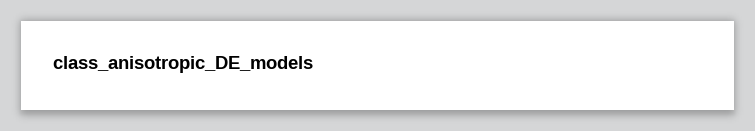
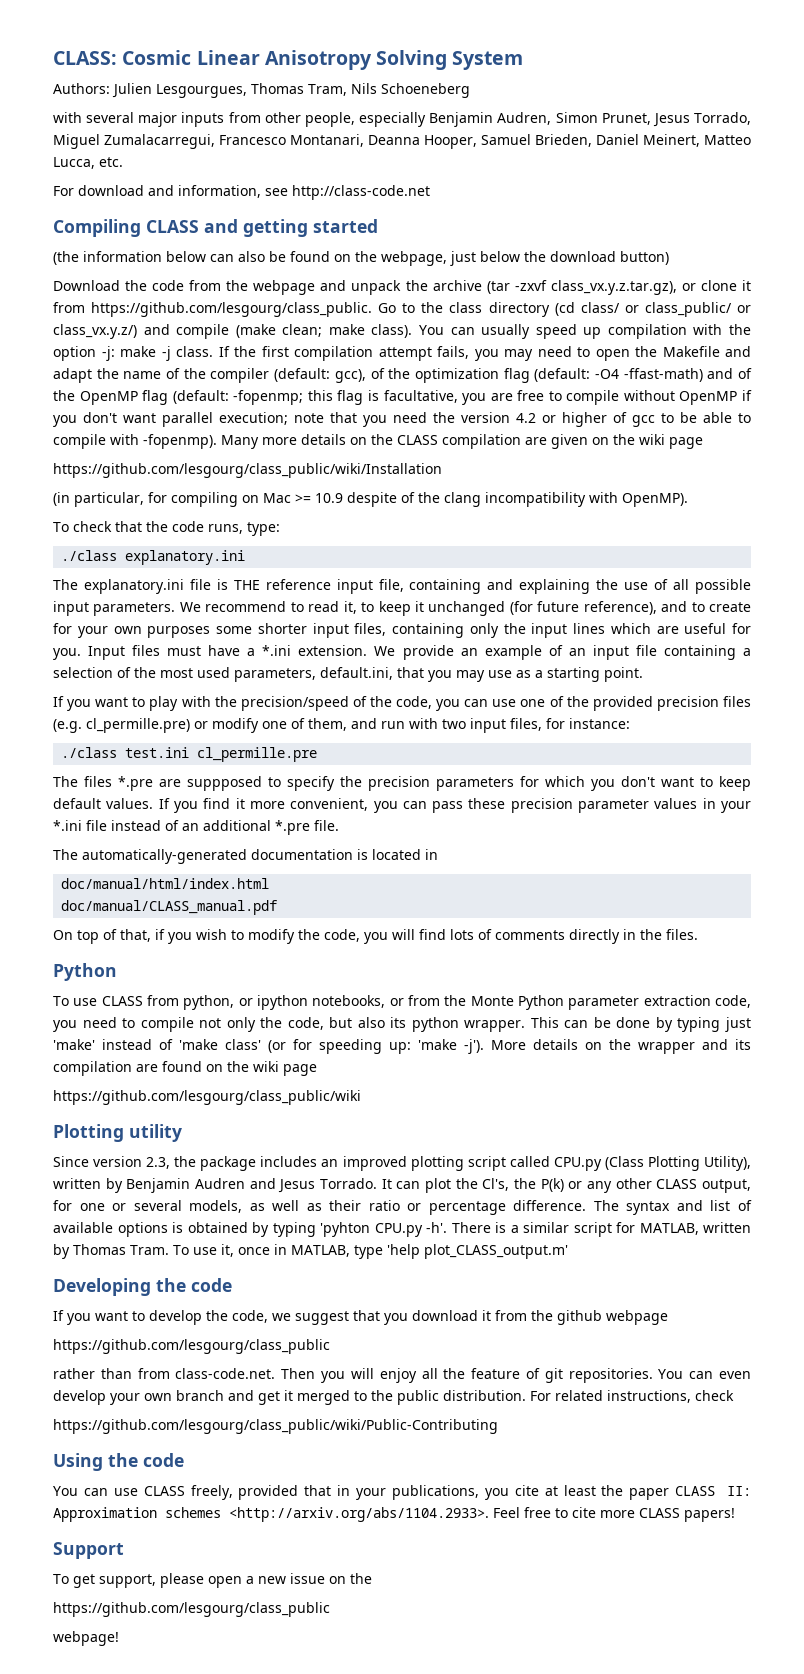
- class_anisotropic_DE_models
+ CLASS: Cosmic Linear Anisotropy Solving System
+ Authors: Julien Lesgourgues, Thomas Tram, Nils Schoeneberg
+ with several major inputs from other people, especially Benjamin Audren, Simon Prunet, Jesus Torrado, Miguel Zumalacarregui, Francesco Montanari, Deanna Hooper, Samuel Brieden, Daniel Meinert, Matteo Lucca, etc.
+ For download and information, see http://class-code.net
+ Compiling CLASS and getting started
+ (the information below can also be found on the webpage, just below the download button)
+ Download the code from the webpage and unpack the archive (tar -zxvf class_vx.y.z.tar.gz), or clone it from https://github.com/lesgourg/class_public. Go to the class directory (cd class/ or class_public/ or class_vx.y.z/) and compile (make clean; make class). You can usually speed up compilation with the option -j: make -j class. If the first compilation attempt fails, you may need to open the Makefile and adapt the name of the compiler (default: gcc), of the optimization flag (default: -O4 -ffast-math) and of the OpenMP flag (default: -fopenmp; this flag is facultative, you are free to compile without OpenMP if you don't want parallel execution; note that you need the version 4.2 or higher of gcc to be able to compile with -fopenmp). Many more details on the CLASS compilation are given on the wiki page
+ https://github.com/lesgourg/class_public/wiki/Installation
+ (in particular, for compiling on Mac >= 10.9 despite of the clang incompatibility with OpenMP).
+ To check that the code runs, type:
+ ./class explanatory.ini
+ The explanatory.ini file is THE reference input file, containing and explaining the use of all possible input parameters. We recommend to read it, to keep it unchanged (for future reference), and to create for your own purposes some shorter input files, containing only the input lines which are useful for you. Input files must have a *.ini extension. We provide an example of an input file containing a selection of the most used parameters, default.ini, that you may use as a starting point.
+ If you want to play with the precision/speed of the code, you can use one of the provided precision files (e.g. cl_permille.pre) or modify one of them, and run with two input files, for instance:
+ ./class test.ini cl_permille.pre
+ The files *.pre are suppposed to specify the precision parameters for which you don't want to keep default values. If you find it more convenient, you can pass these precision parameter values in your *.ini file instead of an additional *.pre file.
+ The automatically-generated documentation is located in
+ doc/manual/html/index.html
+ doc/manual/CLASS_manual.pdf
+ On top of that, if you wish to modify the code, you will find lots of comments directly in the files.
+ Python
+ To use CLASS from python, or ipython notebooks, or from the Monte Python parameter extraction code, you need to compile not only the code, but also its python wrapper. This can be done by typing just 'make' instead of 'make class' (or for speeding up: 'make -j'). More details on the wrapper and its compilation are found on the wiki page
+ https://github.com/lesgourg/class_public/wiki
+ Plotting utility
+ Since version 2.3, the package includes an improved plotting script called CPU.py (Class Plotting Utility), written by Benjamin Audren and Jesus Torrado. It can plot the Cl's, the P(k) or any other CLASS output, for one or several models, as well as their ratio or percentage difference. The syntax and list of available options is obtained by typing 'pyhton CPU.py -h'. There is a similar script for MATLAB, written by Thomas Tram. To use it, once in MATLAB, type 'help plot_CLASS_output.m'
+ Developing the code
+ If you want to develop the code, we suggest that you download it from the github webpage
+ https://github.com/lesgourg/class_public
+ rather than from class-code.net. Then you will enjoy all the feature of git repositories. You can even develop your own branch and get it merged to the public distribution. For related instructions, check
+ https://github.com/lesgourg/class_public/wiki/Public-Contributing
+ Using the code
+ You can use CLASS freely, provided that in your publications, you cite at least the paper CLASS II: Approximation schemes <http://arxiv.org/abs/1104.2933>. Feel free to cite more CLASS papers!
+ Support
+ To get support, please open a new issue on the
+ https://github.com/lesgourg/class_public
+ webpage!

